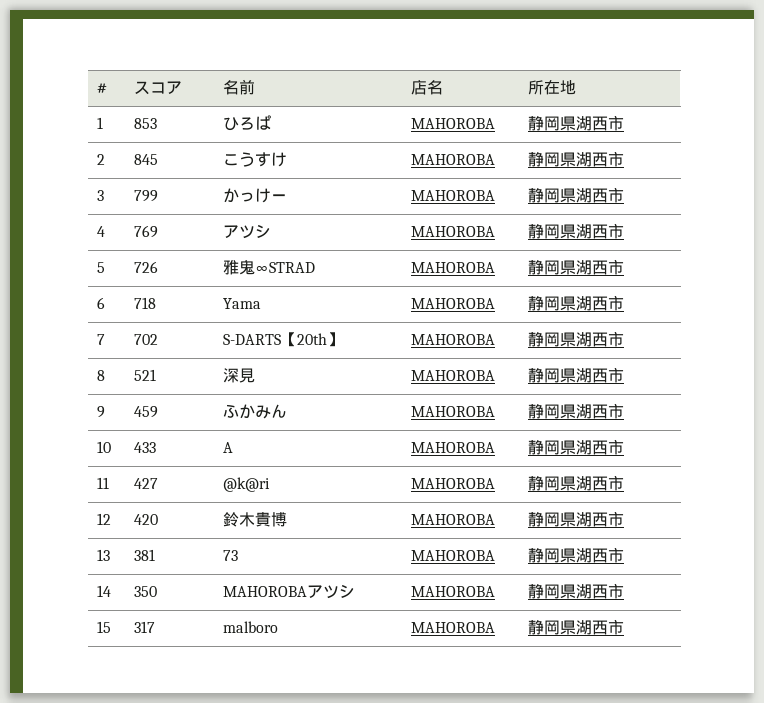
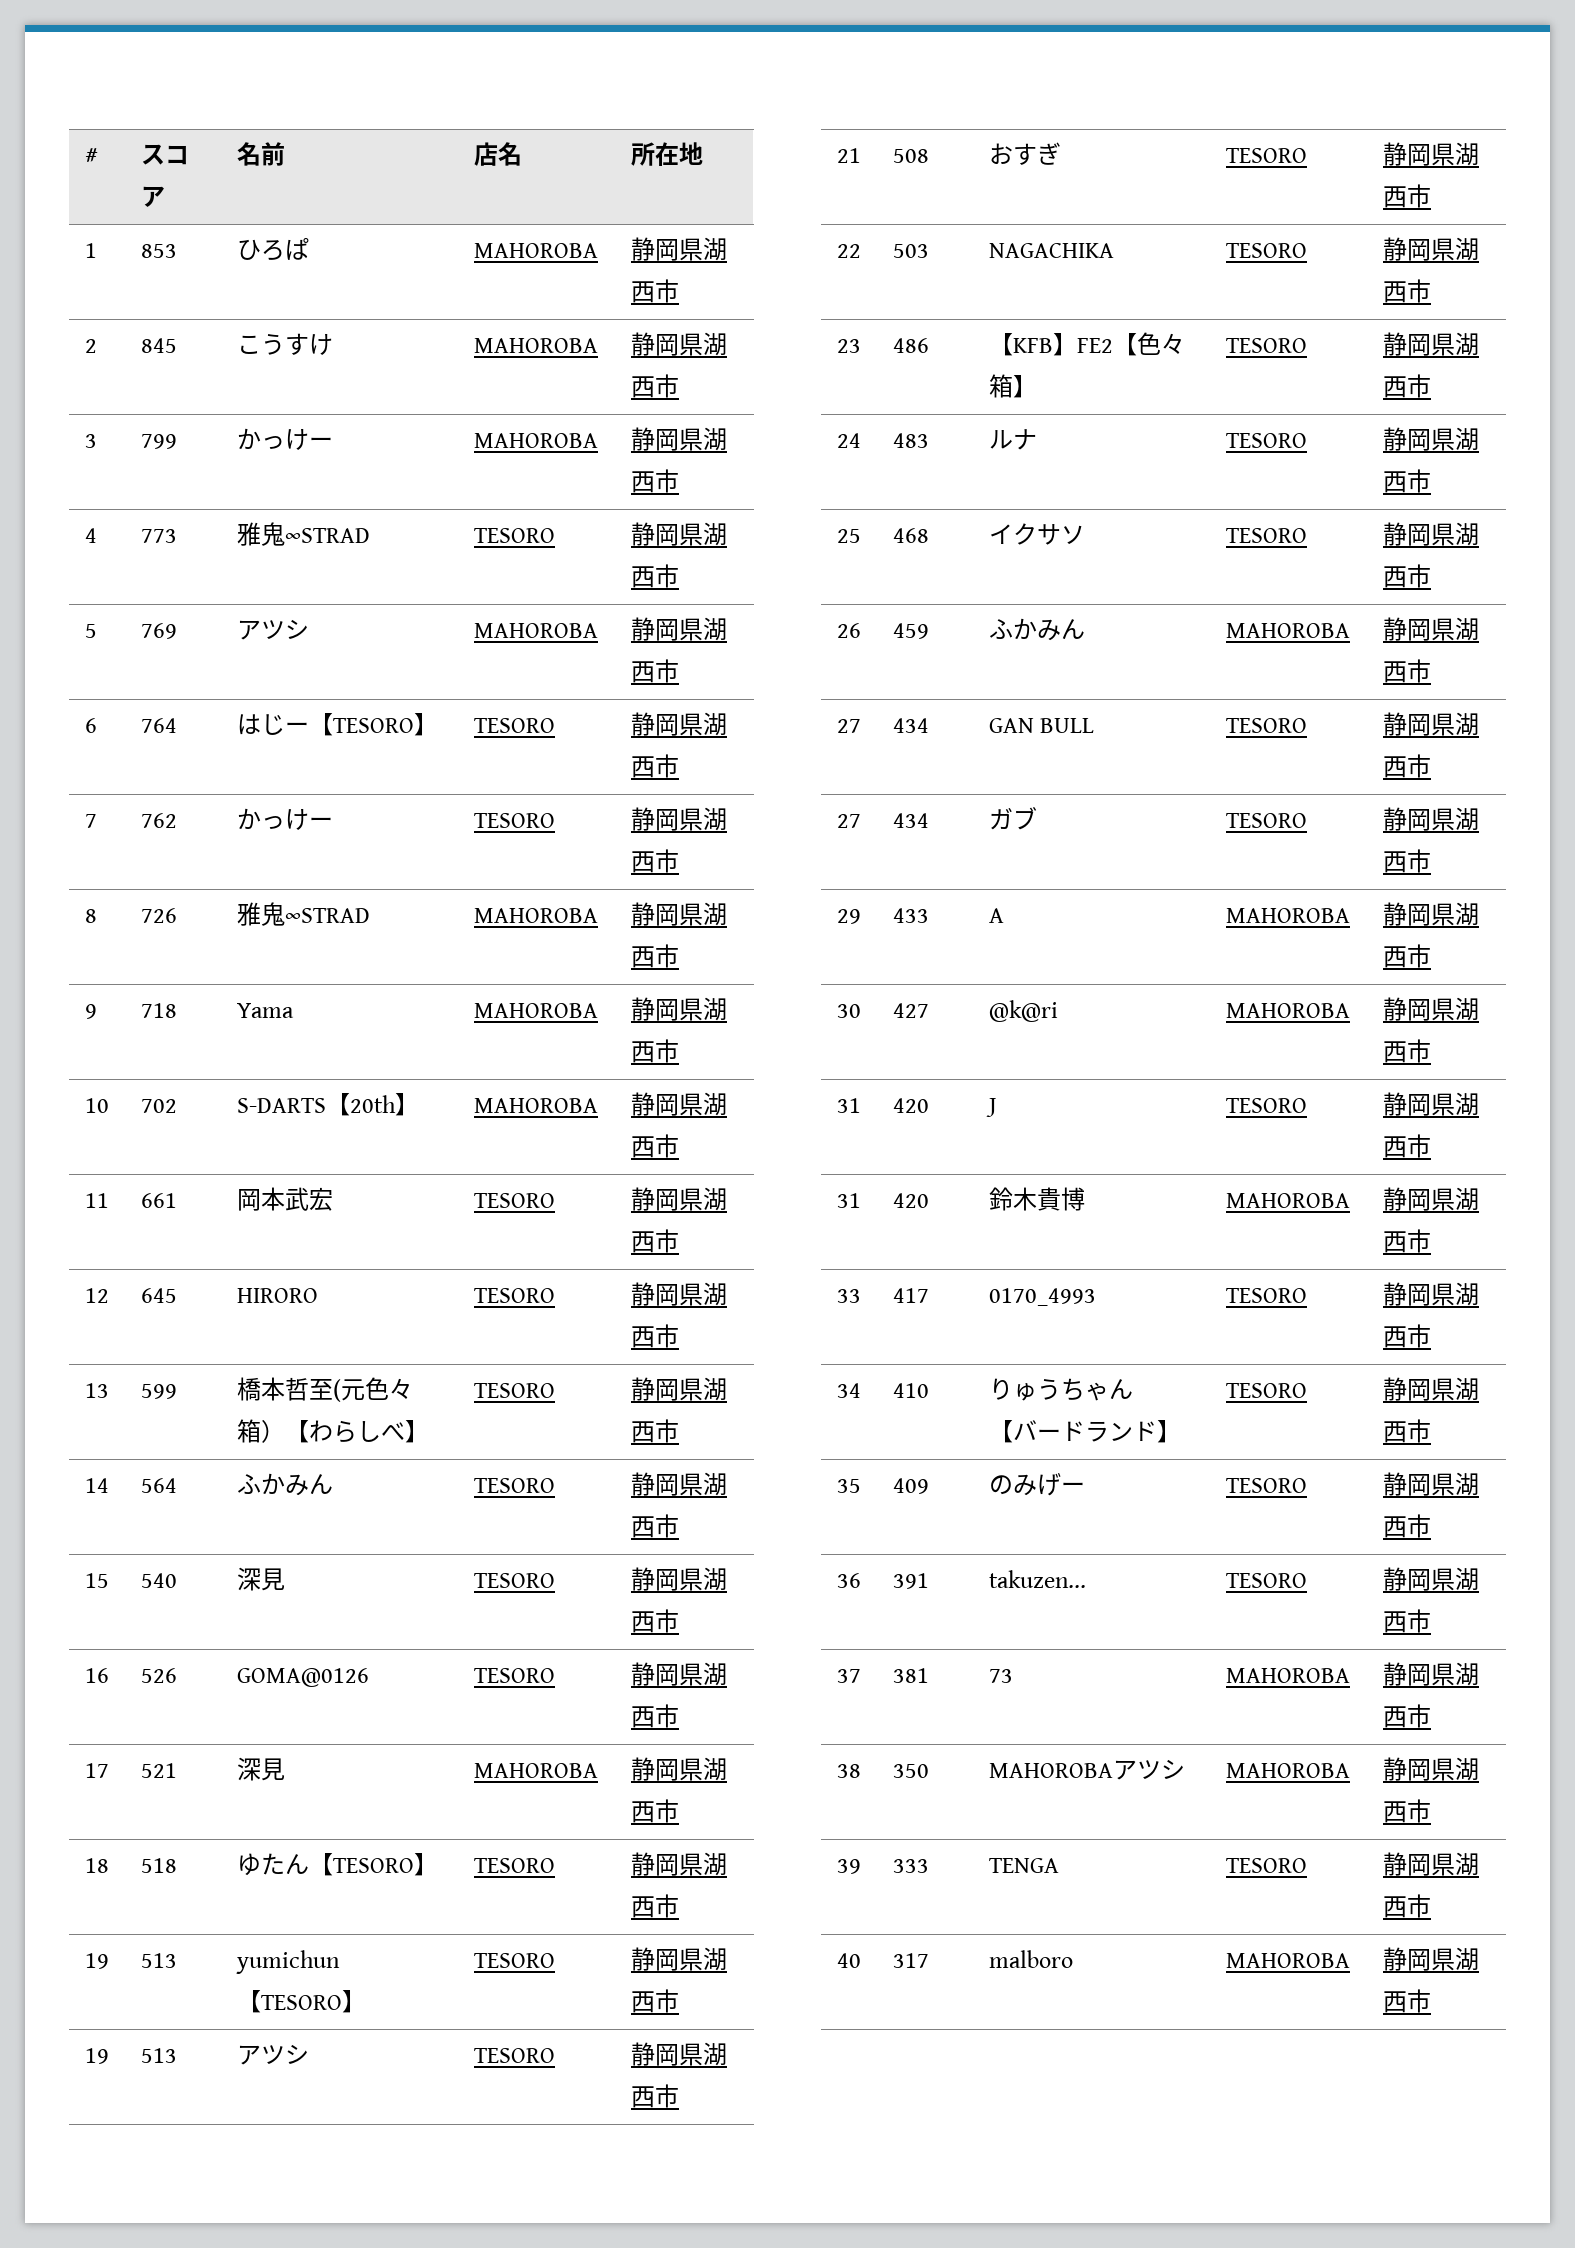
- 4 | 769 | アツシ | MAHOROBA | 静岡県湖西市
+ 4 | 773 | 雅鬼∞STRAD | TESORO | 静岡県湖西市
+ 5 | 769 | アツシ | MAHOROBA | 静岡県湖西市
- 5 | 726 | 雅鬼∞STRAD | MAHOROBA | 静岡県湖西市
+ 6 | 764 | はじー【TESORO】 | TESORO | 静岡県湖西市
+ 7 | 762 | かっけー | TESORO | 静岡県湖西市
+ 8 | 726 | 雅鬼∞STRAD | MAHOROBA | 静岡県湖西市
- 6 | 718 | Yama | MAHOROBA | 静岡県湖西市
+ 9 | 718 | Yama | MAHOROBA | 静岡県湖西市
- 7 | 702 | S-DARTS【20th】 | MAHOROBA | 静岡県湖西市
+ 10 | 702 | S-DARTS【20th】 | MAHOROBA | 静岡県湖西市
- 8 | 521 | 深見 | MAHOROBA | 静岡県湖西市
+ 11 | 661 | 岡本武宏 | TESORO | 静岡県湖西市
+ 12 | 645 | HIRORO | TESORO | 静岡県湖西市
+ 13 | 599 | 橋本哲至(元色々箱）【わらしべ】 | TESORO | 静岡県湖西市
+ 14 | 564 | ふかみん | TESORO | 静岡県湖西市
+ 15 | 540 | 深見 | TESORO | 静岡県湖西市
+ 16 | 526 | GOMA@0126 | TESORO | 静岡県湖西市
+ 17 | 521 | 深見 | MAHOROBA | 静岡県湖西市
- 9 | 459 | ふかみん | MAHOROBA | 静岡県湖西市
+ 18 | 518 | ゆたん【TESORO】 | TESORO | 静岡県湖西市
+ 19 | 513 | yumichun【TESORO】 | TESORO | 静岡県湖西市
+ 19 | 513 | アツシ | TESORO | 静岡県湖西市
+ 21 | 508 | おすぎ | TESORO | 静岡県湖西市
+ 22 | 503 | NAGACHIKA | TESORO | 静岡県湖西市
+ 23 | 486 | 【KFB】FE2【色々箱】 | TESORO | 静岡県湖西市
+ 24 | 483 | ルナ | TESORO | 静岡県湖西市
+ 25 | 468 | イクサソ | TESORO | 静岡県湖西市
+ 26 | 459 | ふかみん | MAHOROBA | 静岡県湖西市
- 10 | 433 | A | MAHOROBA | 静岡県湖西市
+ 27 | 434 | GAN BULL | TESORO | 静岡県湖西市
+ 27 | 434 | ガブ | TESORO | 静岡県湖西市
+ 29 | 433 | A | MAHOROBA | 静岡県湖西市
- 11 | 427 | @k@ri | MAHOROBA | 静岡県湖西市
+ 30 | 427 | @k@ri | MAHOROBA | 静岡県湖西市
- 12 | 420 | 鈴木貴博 | MAHOROBA | 静岡県湖西市
+ 31 | 420 | J | TESORO | 静岡県湖西市
+ 31 | 420 | 鈴木貴博 | MAHOROBA | 静岡県湖西市
- 13 | 381 | 73 | MAHOROBA | 静岡県湖西市
+ 33 | 417 | 0170_4993 | TESORO | 静岡県湖西市
+ 34 | 410 | りゅうちゃん【バードランド】 | TESORO | 静岡県湖西市
+ 35 | 409 | のみげー | TESORO | 静岡県湖西市
+ 36 | 391 | takuzen... | TESORO | 静岡県湖西市
+ 37 | 381 | 73 | MAHOROBA | 静岡県湖西市
- 14 | 350 | MAHOROBAアツシ | MAHOROBA | 静岡県湖西市
+ 38 | 350 | MAHOROBAアツシ | MAHOROBA | 静岡県湖西市
- 15 | 317 | malboro | MAHOROBA | 静岡県湖西市
+ 39 | 333 | TENGA | TESORO | 静岡県湖西市
+ 40 | 317 | malboro | MAHOROBA | 静岡県湖西市

